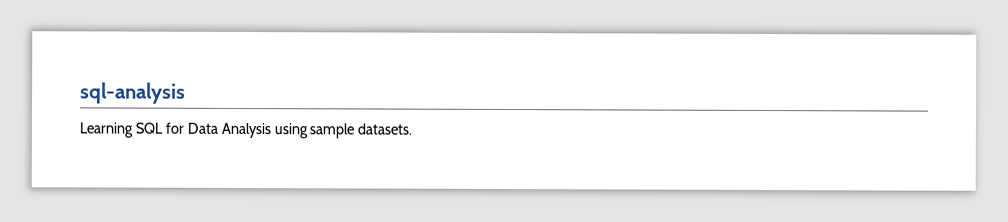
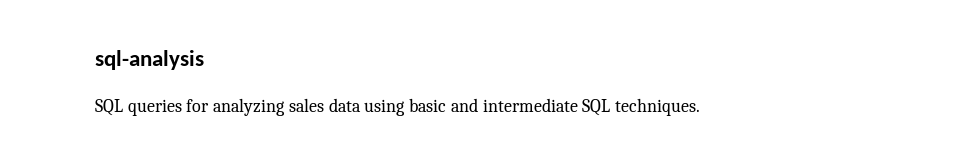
- Learning SQL for Data Analysis using sample datasets.
+ SQL queries for analyzing sales data using basic and intermediate SQL techniques.

